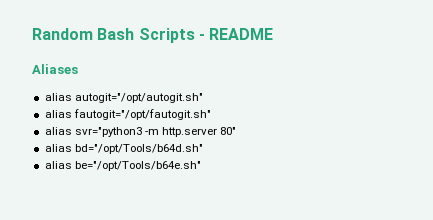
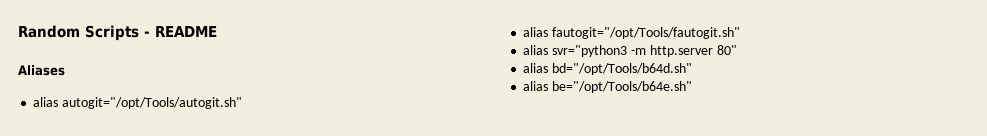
- Random Bash Scripts - README
+ Random Scripts - README
- alias autogit="/opt/autogit.sh"
- alias fautogit="/opt/fautogit.sh"
+ alias autogit="/opt/Tools/autogit.sh"
+ alias fautogit="/opt/Tools/fautogit.sh"

